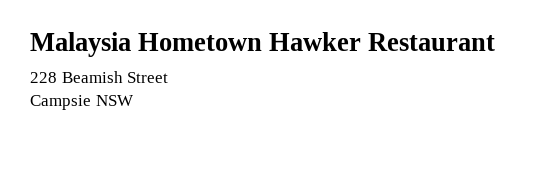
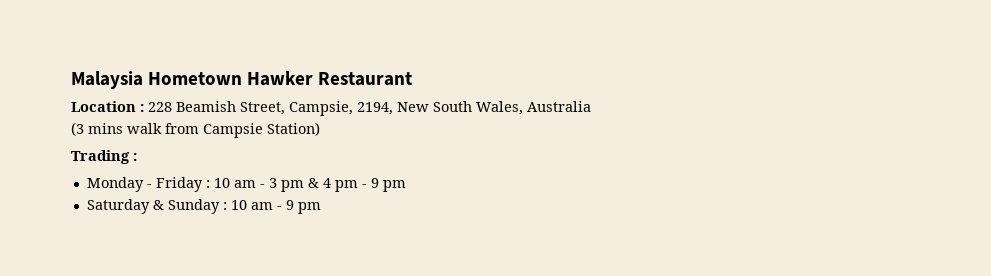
- 228 Beamish Street
- Campsie NSW
+ Location : 228 Beamish Street, Campsie, 2194, New South Wales, Australia
+ (3 mins walk from Campsie Station)
+ Trading :
+ Monday - Friday : 10 am - 3 pm & 4 pm - 9 pm
+ Saturday & Sunday : 10 am - 9 pm

